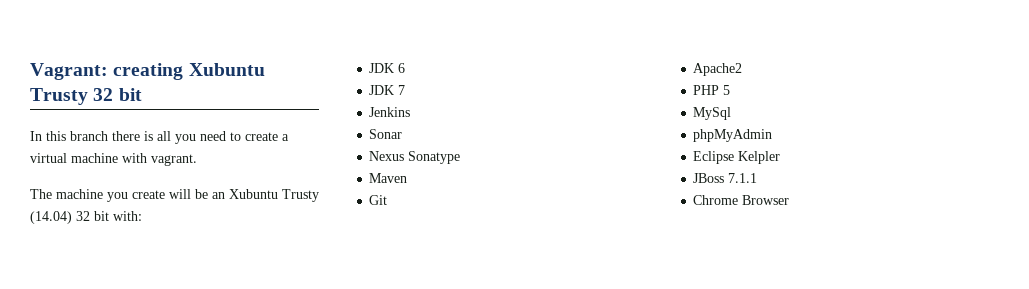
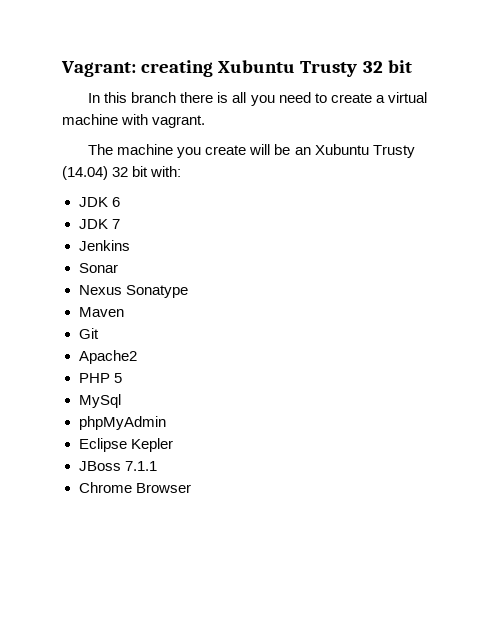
- Eclipse Kelpler
+ Eclipse Kepler

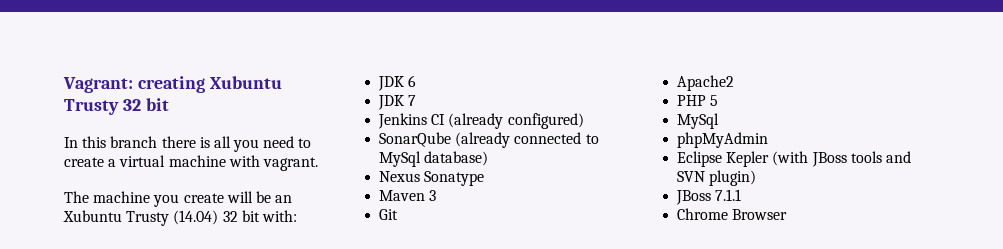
- Jenkins
- Sonar
+ Jenkins CI (already configured)
+ SonarQube (already connected to MySql database)
- Maven
+ Maven 3
- Eclipse Kepler
+ Eclipse Kepler (with JBoss tools and SVN plugin)

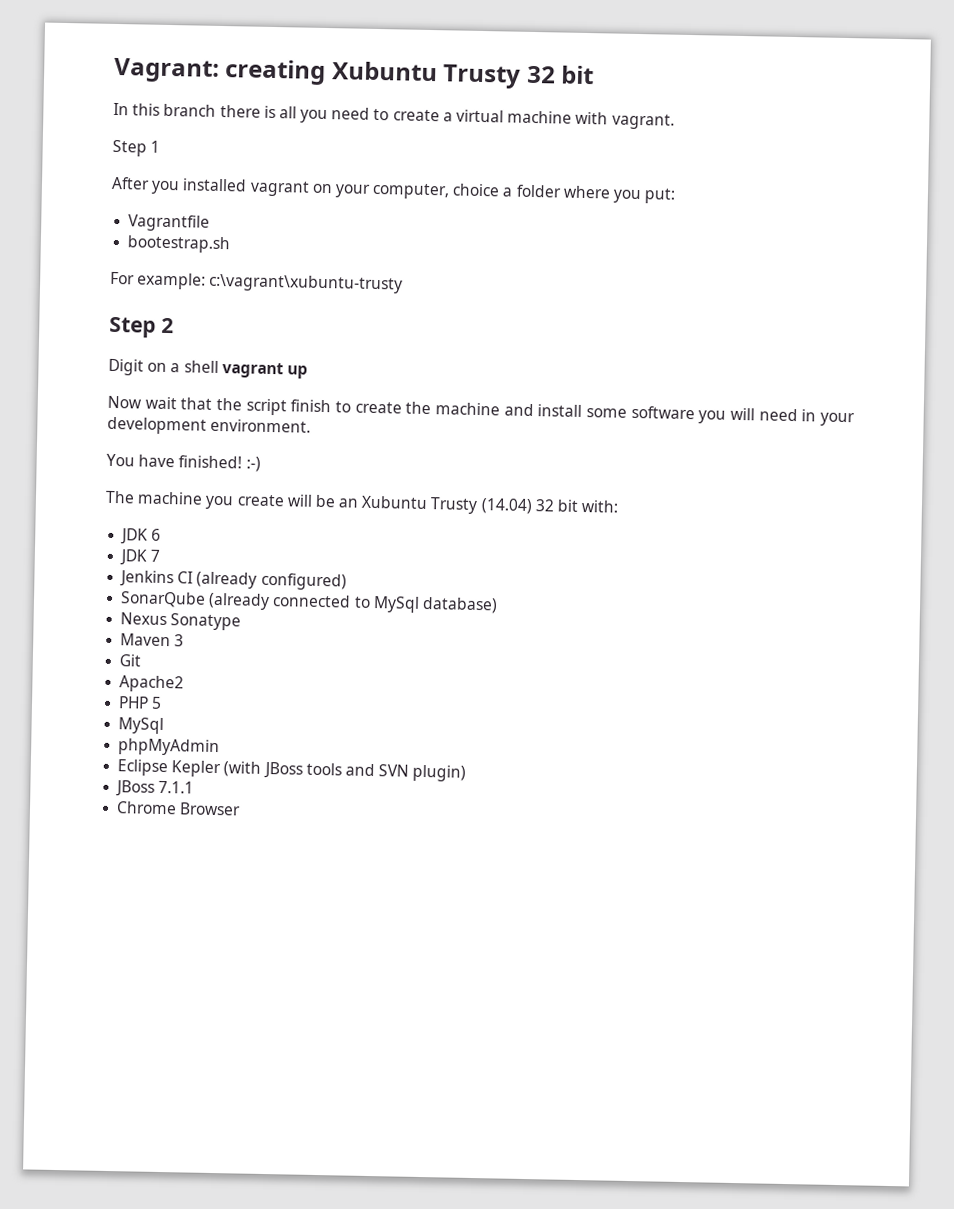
+ Step 1
+ After you installed vagrant on your computer, choice a folder where you put:
+ Vagrantfile
+ bootestrap.sh
+ For example: c:\vagrant\xubuntu-trusty
+ Step 2
+ Digit on a shell vagrant up
+ Now wait that the script finish to create the machine and install some software you will need in your development environment.
+ You have finished! :-)

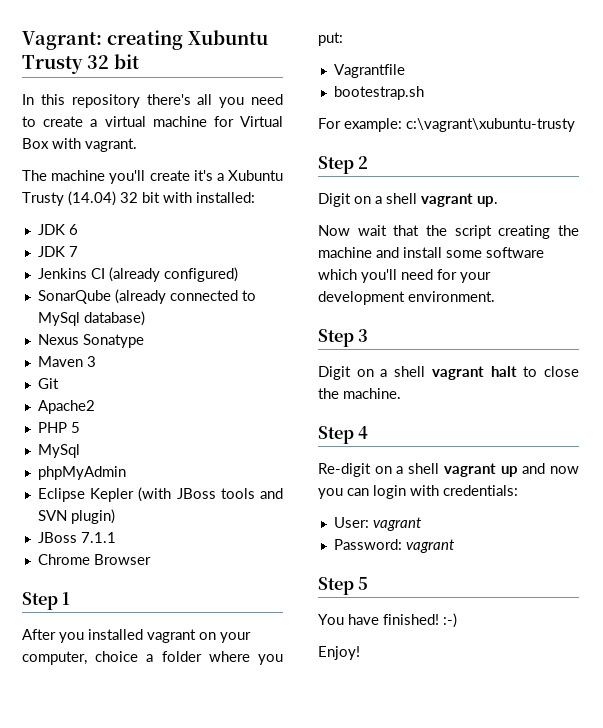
- In this branch there is all you need to create a virtual machine with vagrant.
+ In this repository there's all you need to create a virtual machine for Virtual Box with vagrant.
- Step 1
- After you installed vagrant on your computer, choice a folder where you put:
- Vagrantfile
- bootestrap.sh
- For example: c:\vagrant\xubuntu-trusty
- Step 2
- Digit on a shell vagrant up
- Now wait that the script finish to create the machine and install some software you will need in your development environment.
- You have finished! :-)
- The machine you create will be an Xubuntu Trusty (14.04) 32 bit with:
+ The machine you'll create it's a Xubuntu Trusty (14.04) 32 bit with installed:
+ Step 1
+ After you installed vagrant on your computer, choice a folder where you put:
+ Vagrantfile
+ bootestrap.sh
+ For example: c:\vagrant\xubuntu-trusty
+ Step 2
+ Digit on a shell vagrant up.
+ Now wait that the script creating the machine and install some software which you'll need for your development environment.
+ Step 3
+ Digit on a shell vagrant halt to close the machine.
+ Step 4
+ Re-digit on a shell vagrant up and now you can login with credentials:
+ User: vagrant
+ Password: vagrant
+ Step 5
+ You have finished! :-)
+ Enjoy!

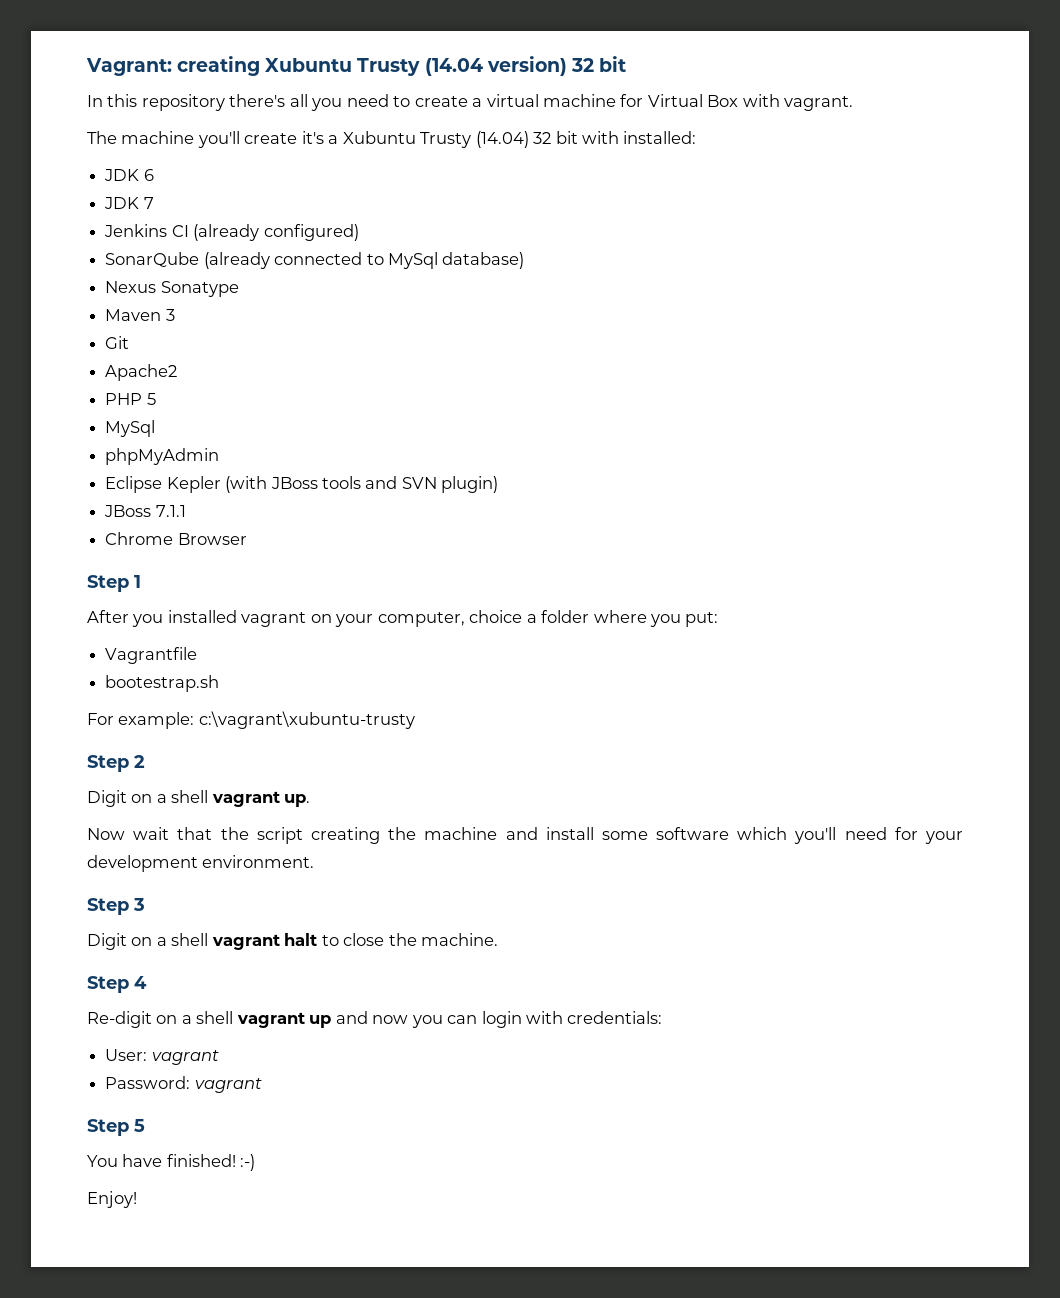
- Vagrant: creating Xubuntu Trusty 32 bit
+ Vagrant: creating Xubuntu Trusty (14.04 version) 32 bit

